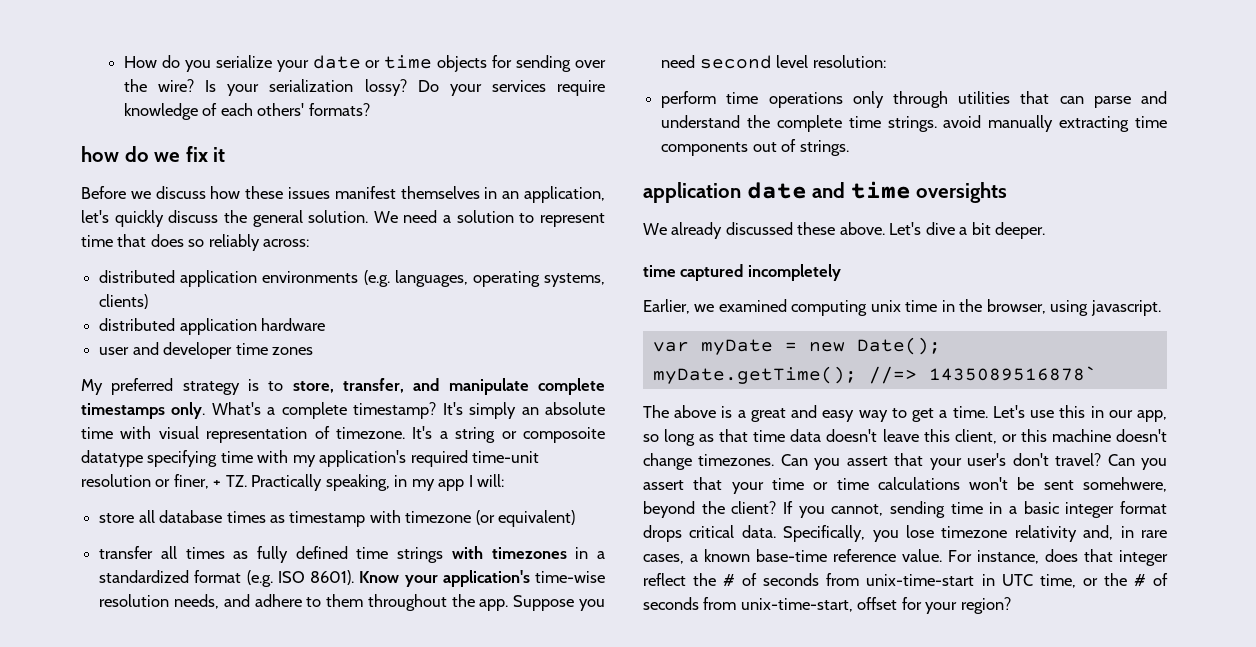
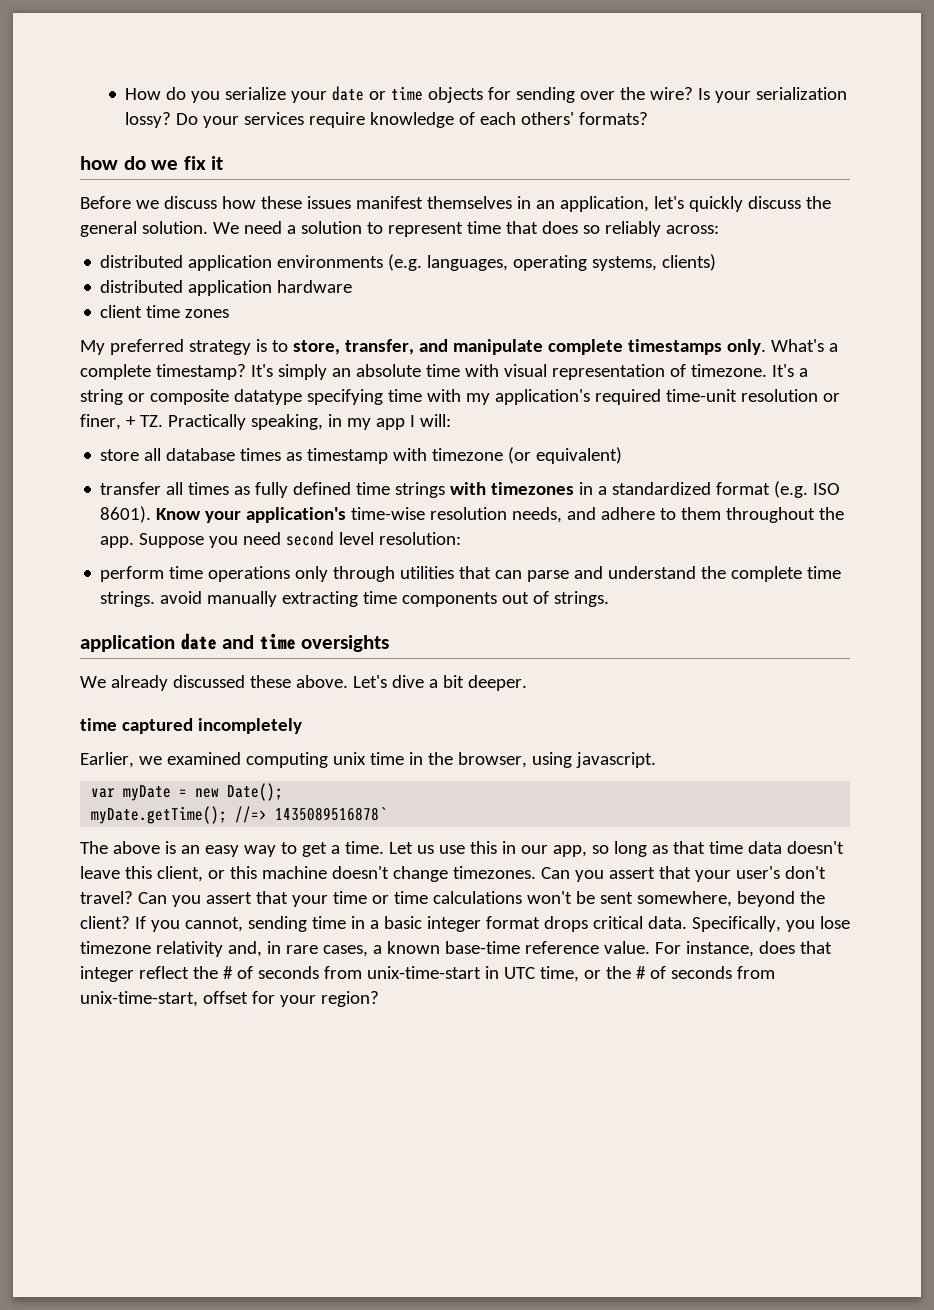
- user and developer time zones
+ client time zones
- It's a string or composoite datatype specifying time with my application's required time-unit resolution or finer, + TZ. Practically speaking, in my app I will:
+ It's a string or composite datatype specifying time with my application's required time-unit resolution or finer, + TZ. Practically speaking, in my app I will:
- The above is a great and easy way to get a time.
+ The above is an easy way to get a time.
- Let's use this in our app, so long as that time data doesn't leave this client, or this machine doesn't change timezones.
+ Let us use this in our app, so long as that time data doesn't leave this client, or this machine doesn't change timezones.
- Can you assert that your time or time calculations won't be sent somehwere, beyond the client?
+ Can you assert that your time or time calculations won't be sent somewhere, beyond the client?

